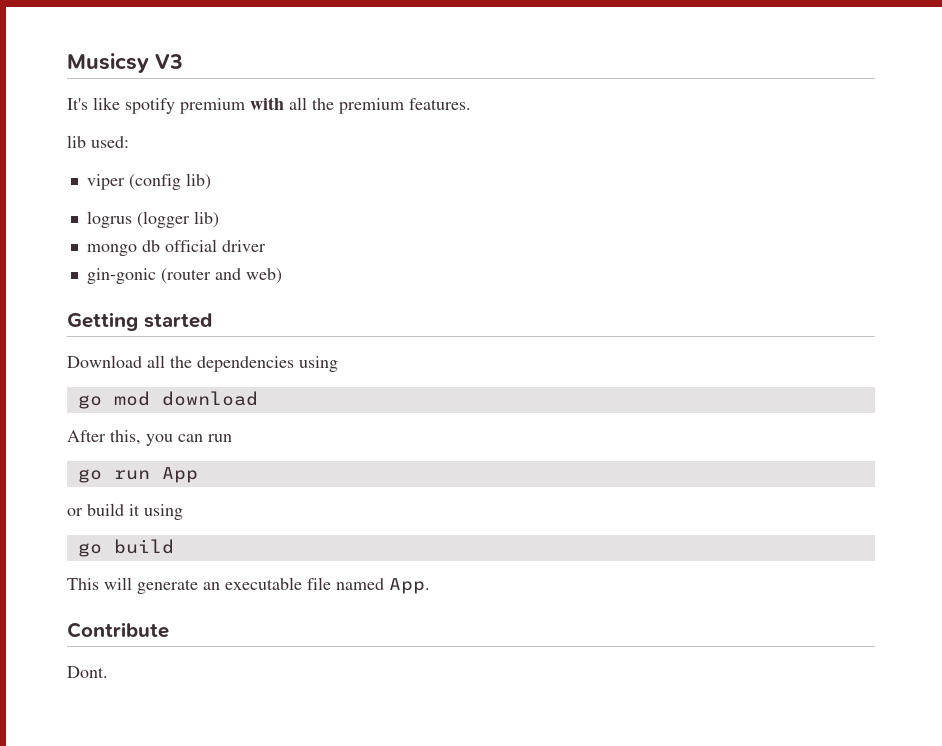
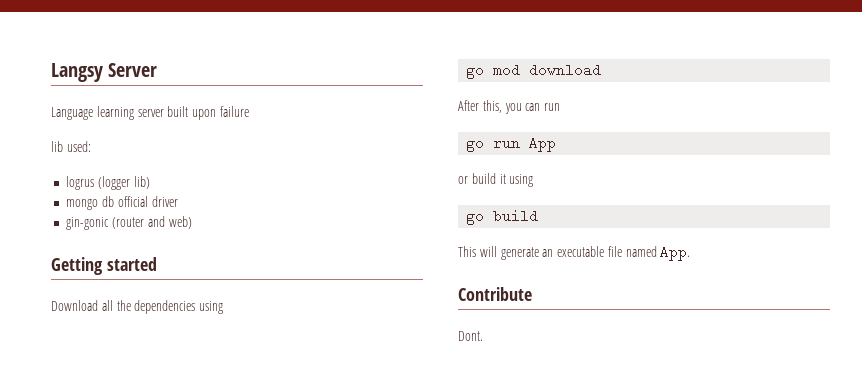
- Musicsy V3
- It's like spotify premium with all the premium features.
+ Langsy Server
+ Language learning server built upon failure
- viper (config lib)

